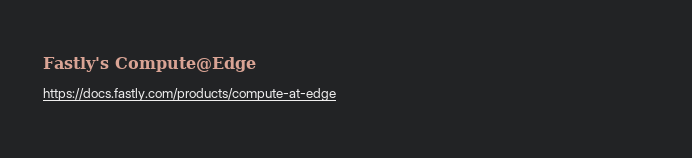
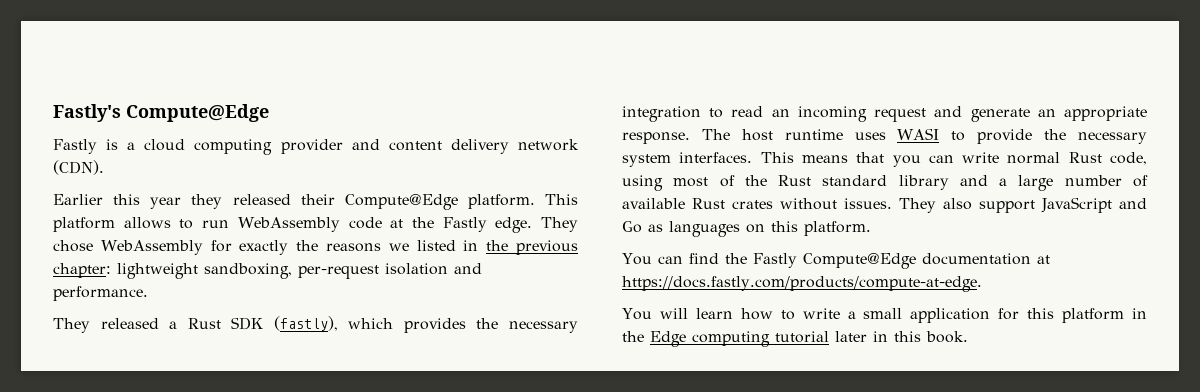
- https://docs.fastly.com/products/compute-at-edge
+ Fastly is a cloud computing provider and content delivery network (CDN).
+ Earlier this year they released their Compute@Edge platform. This platform allows to run WebAssembly code at the Fastly edge. They chose WebAssembly for exactly the reasons we listed in the previous chapter: lightweight sandboxing, per-request isolation and performance.
+ They released a Rust SDK (fastly), which provides the necessary integration to read an incoming request and generate an appropriate response. The host runtime uses WASI to provide the necessary system interfaces. This means that you can write normal Rust code, using most of the Rust standard library and a large number of available Rust crates without issues. They also support JavaScript and Go as languages on this platform.
+ You can find the Fastly Compute@Edge documentation at https://docs.fastly.com/products/compute-at-edge.
+ You will learn how to write a small application for this platform in the Edge computing tutorial later in this book.

